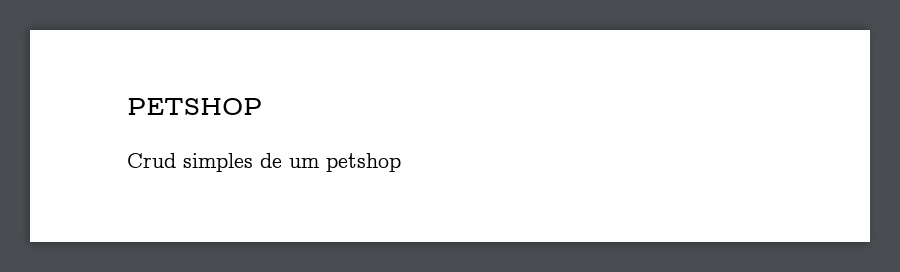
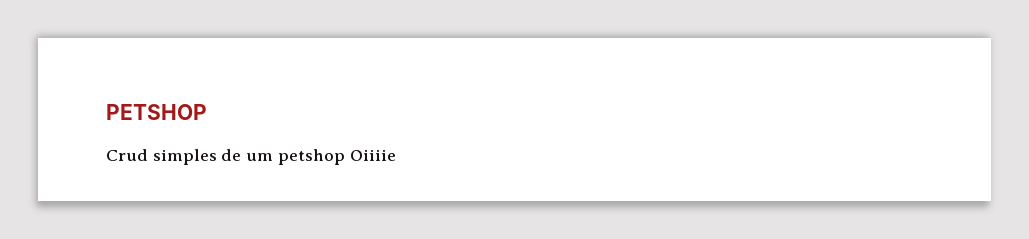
- Crud simples de um petshop
+ Crud simples de um petshop Oiiiie

